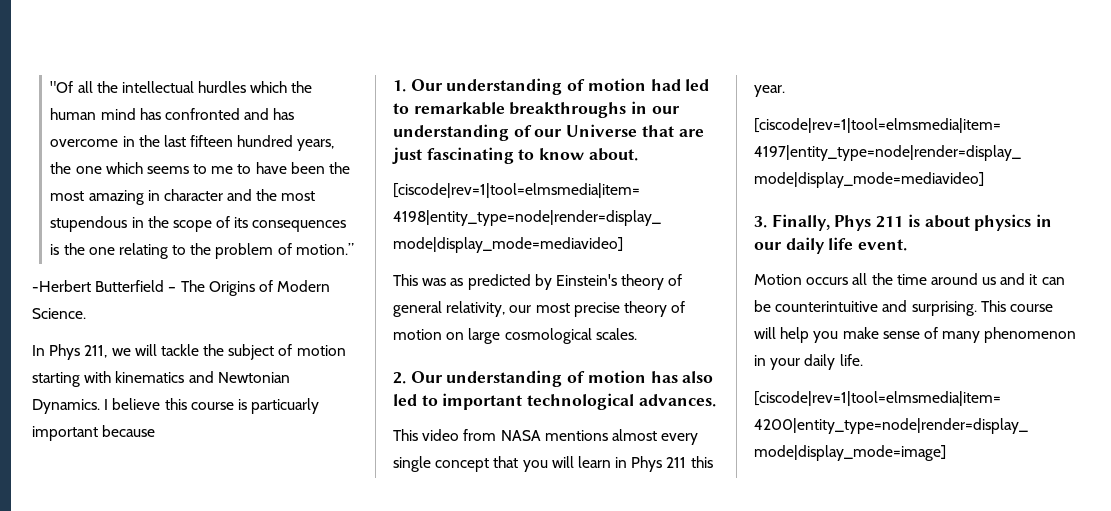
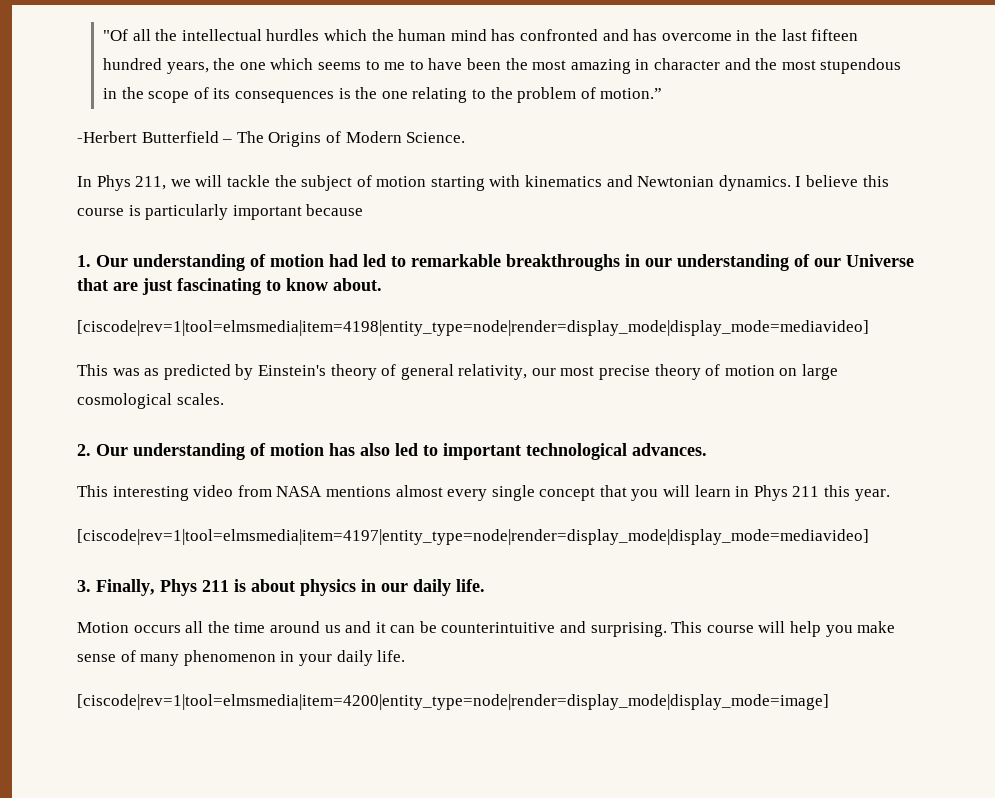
- In Phys 211, we will tackle the subject of motion starting with kinematics and Newtonian Dynamics.
+ In Phys 211, we will tackle the subject of motion starting with kinematics and Newtonian dynamics.
- I believe this course is particuarly important because
+ I believe this course is particularly important because
- This video from NASA mentions almost every single concept that you will learn in Phys 211 this year.
+ This interesting video from NASA mentions almost every single concept that you will learn in Phys 211 this year.
- 3. Finally, Phys 211 is about physics in our daily life event.
+ 3. Finally, Phys 211 is about physics in our daily life.

